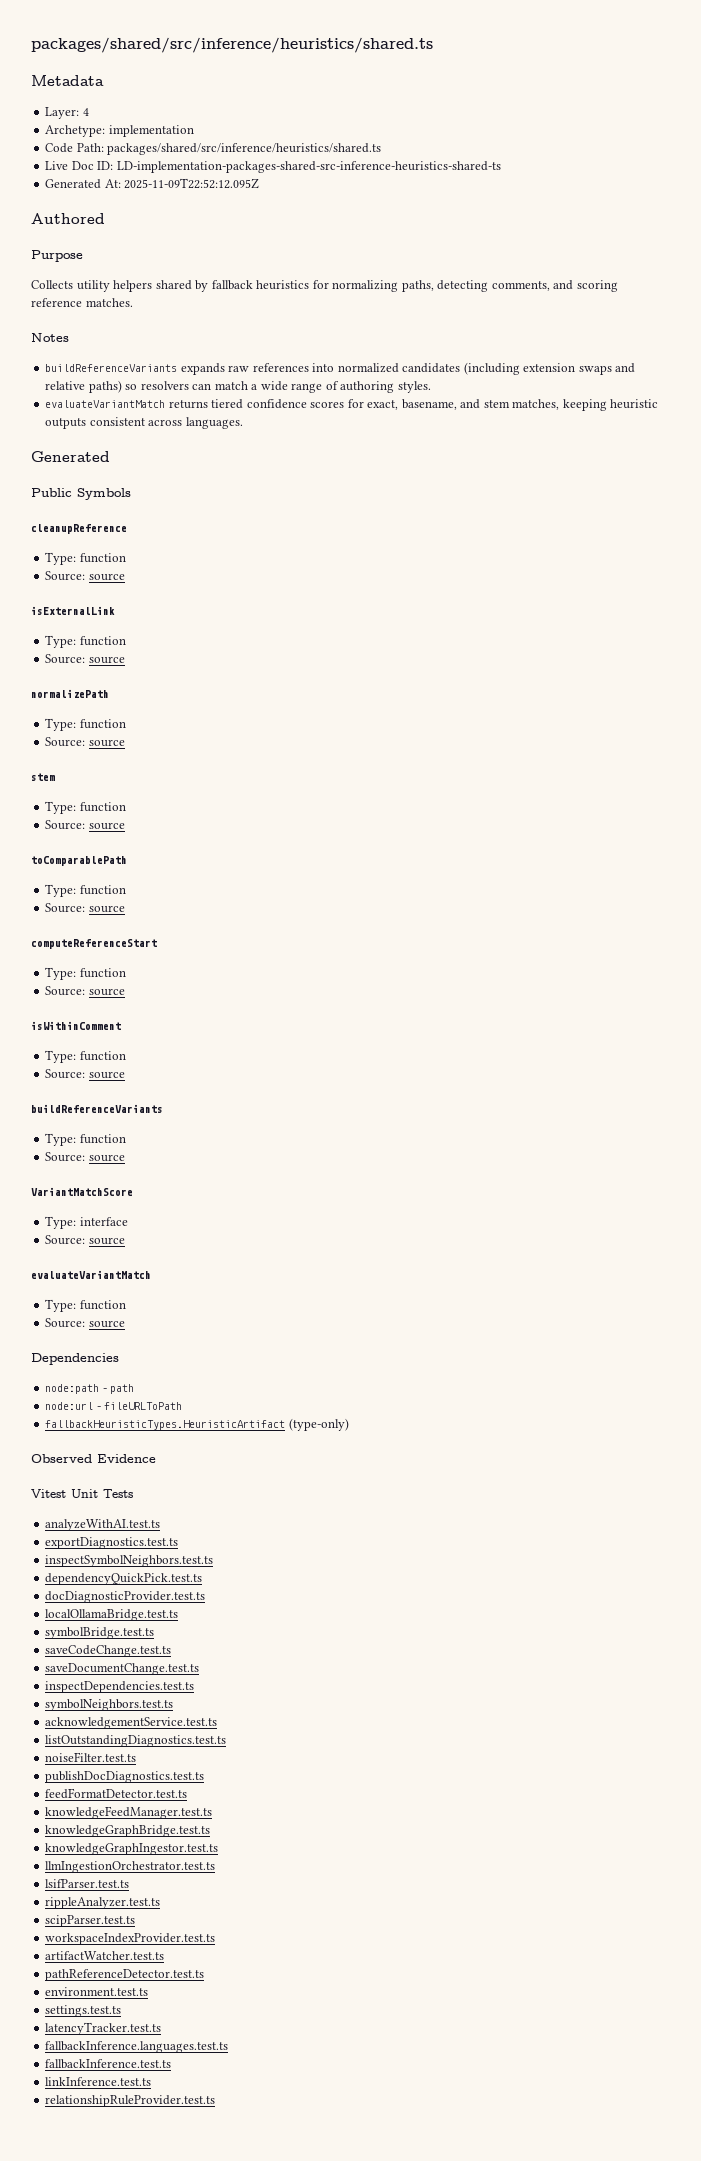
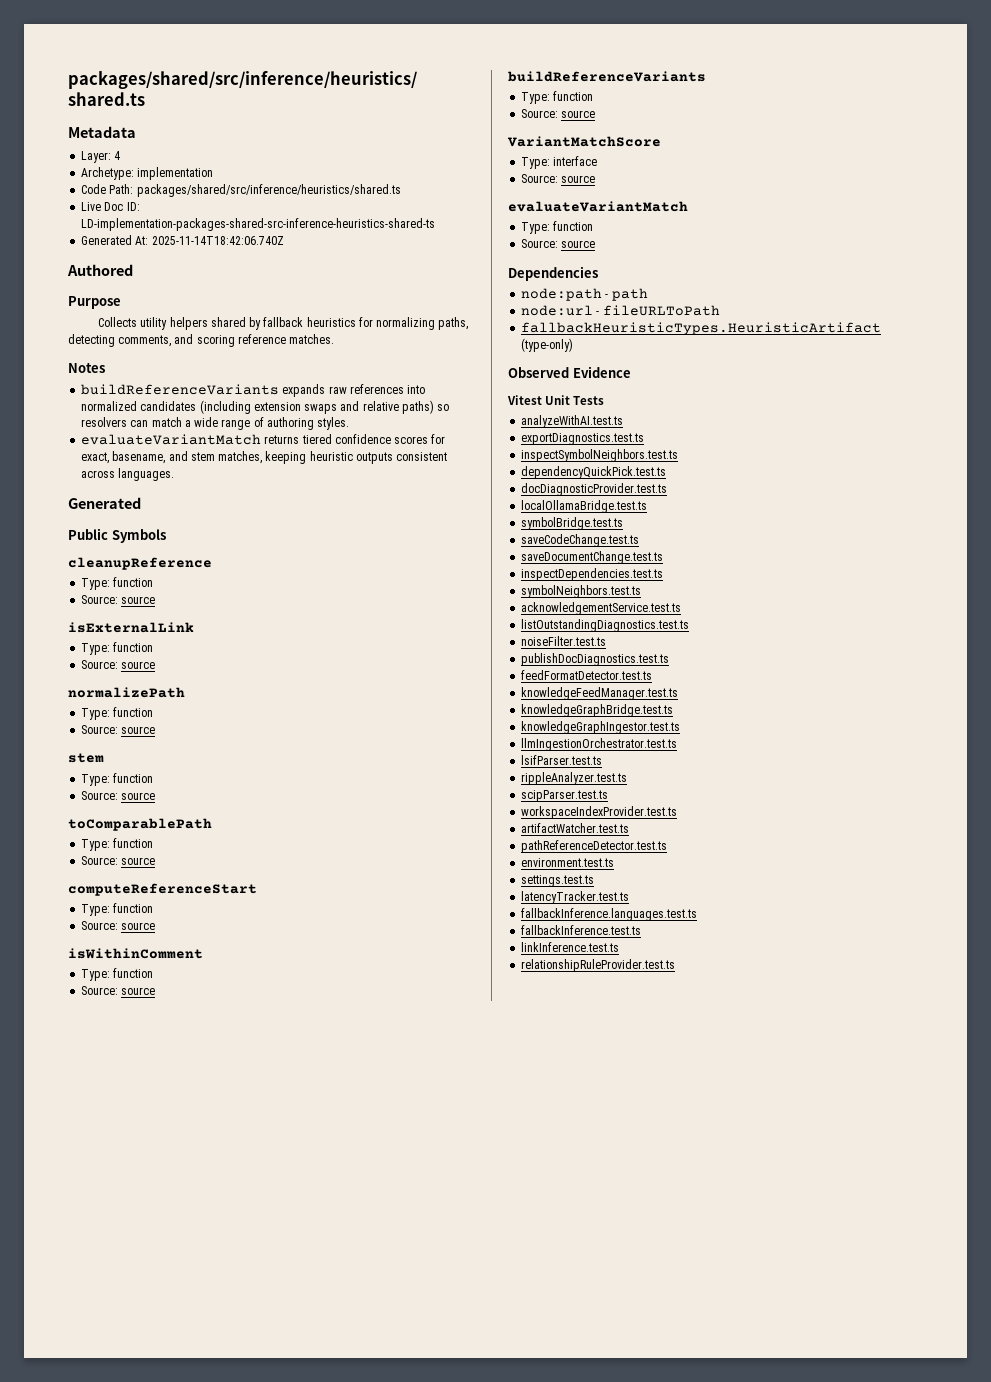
- Generated At: 2025-11-09T22:52:12.095Z
+ Generated At: 2025-11-14T18:42:06.740Z

